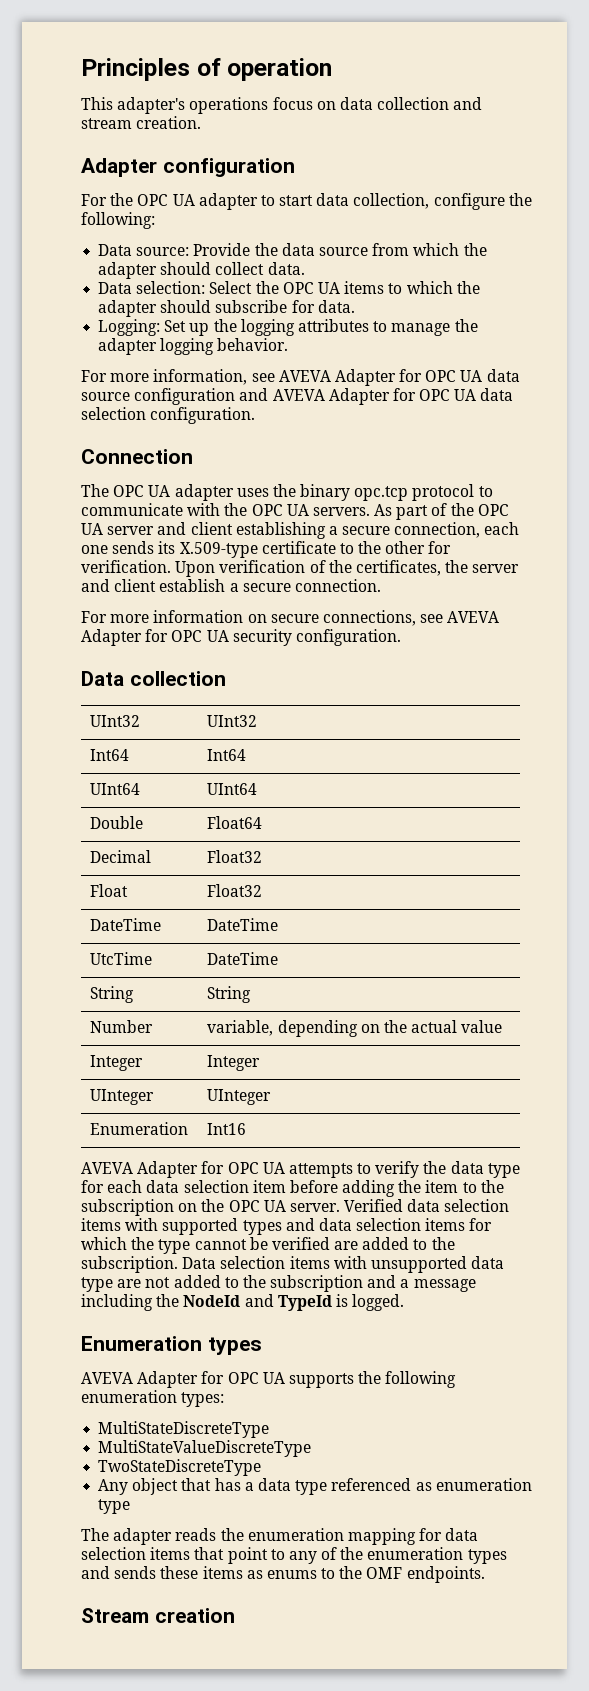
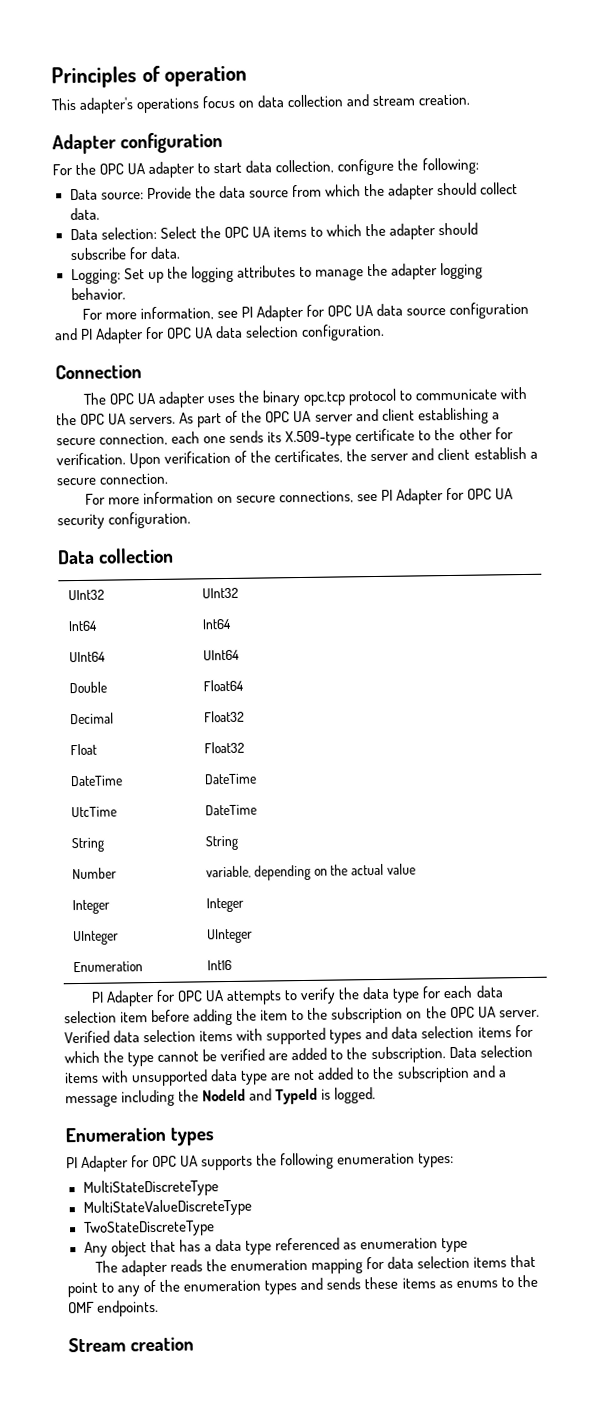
- For more information, see AVEVA Adapter for OPC UA data source configuration and AVEVA Adapter for OPC UA data selection configuration.
+ For more information, see PI Adapter for OPC UA data source configuration and PI Adapter for OPC UA data selection configuration.
- For more information on secure connections, see AVEVA Adapter for OPC UA security configuration.
+ For more information on secure connections, see PI Adapter for OPC UA security configuration.
- AVEVA Adapter for OPC UA attempts to verify the data type for each data selection item before adding the item to the subscription on the OPC UA server.
+ PI Adapter for OPC UA attempts to verify the data type for each data selection item before adding the item to the subscription on the OPC UA server.
- AVEVA Adapter for OPC UA supports the following enumeration types:
+ PI Adapter for OPC UA supports the following enumeration types:

